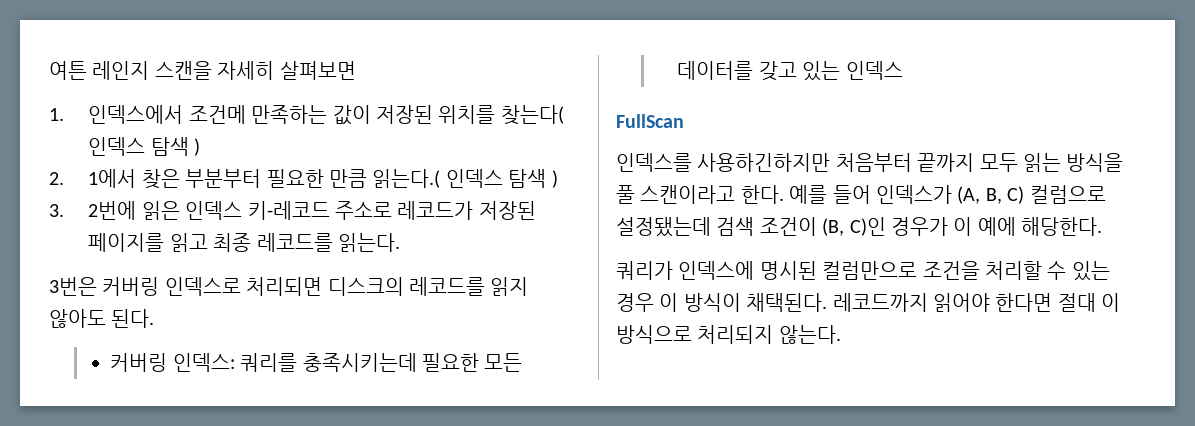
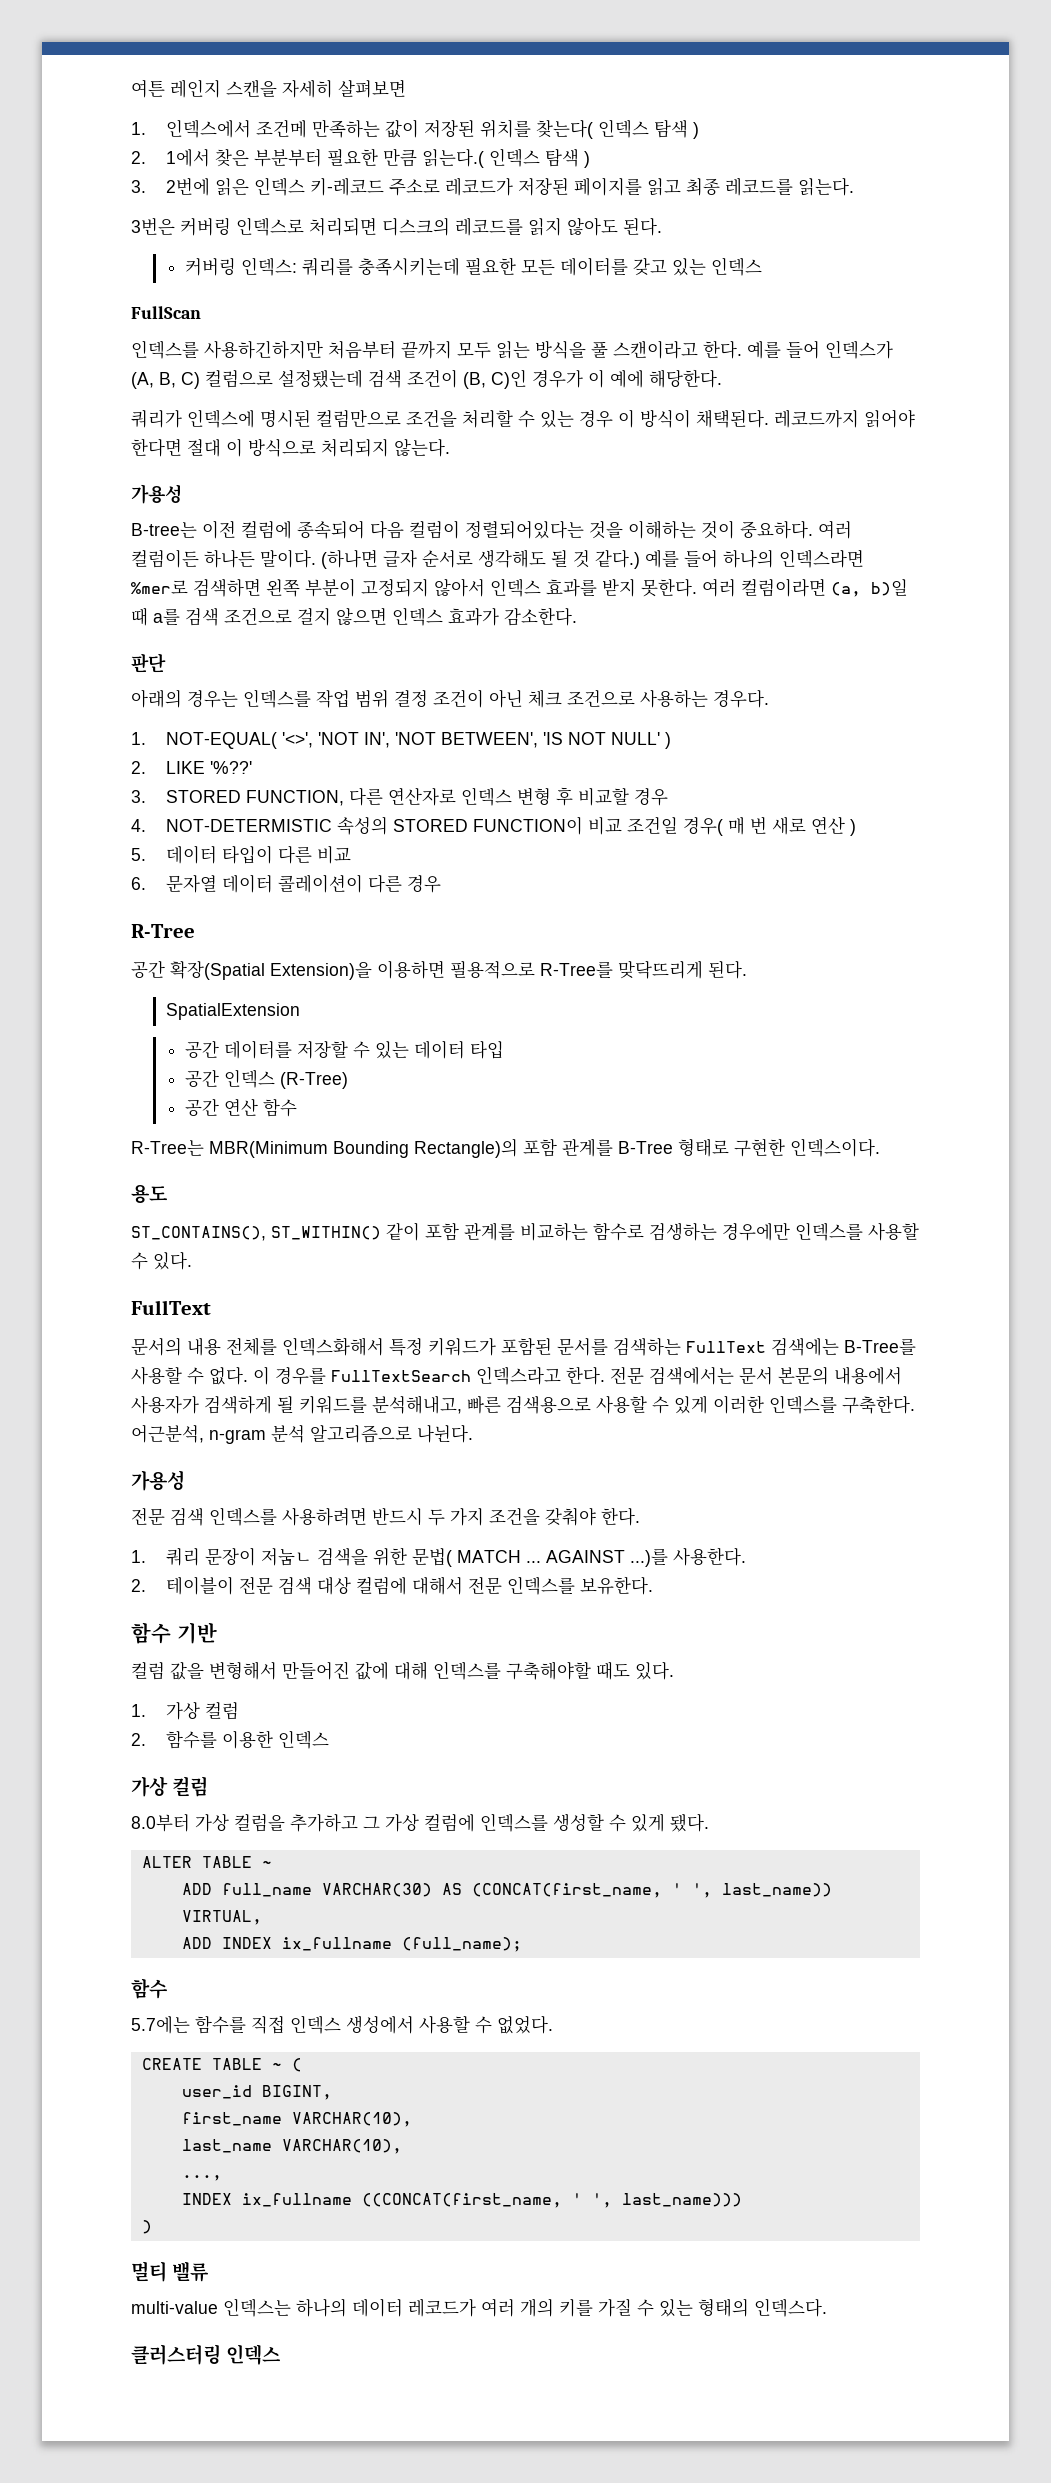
  레코드까지 읽어야 한다면 절대 이 방식으로 처리되지 않는다.
+ 가용성
+ B-tree는 이전 컬럼에 종속되어 다음 컬럼이 정렬되어있다는 것을 이해하는 것이 중요하다. 여러 컬럼이든 하나든 말이다. (하나면 글자 순서로 생각해도 될 것 같다.) 예를 들어 하나의 인덱스라면 %mer로 검색하면 왼쪽 부분이 고정되지 않아서 인덱스 효과를 받지 못한다. 여러 컬럼이라면 (a, b)일 때 a를 검색 조건으로 걸지 않으면 인덱스 효과가 감소한다.
+ 판단
+ 아래의 경우는 인덱스를 작업 범위 결정 조건이 아닌 체크 조건으로 사용하는 경우다.
+ 1. NOT-EQUAL( '<>', 'NOT IN', 'NOT BETWEEN', 'IS NOT NULL' )
+ 2. LIKE '%??'
+ 3. STORED FUNCTION, 다른 연산자로 인덱스 변형 후 비교할 경우
+ 4. NOT-DETERMISTIC 속성의 STORED FUNCTION이 비교 조건일 경우( 매 번 새로 연산 )
+ 5. 데이터 타입이 다른 비교
+ 6. 문자열 데이터 콜레이션이 다른 경우
+ R-Tree
+ 공간 확장(Spatial Extension)을 이용하면 필용적으로 R-Tree를 맞닥뜨리게 된다.
+ SpatialExtension
+ 공간 데이터를 저장할 수 있는 데이터 타입
+ 공간 인덱스 (R-Tree)
+ 공간 연산 함수
+ R-Tree는 MBR(Minimum Bounding Rectangle)의 포함 관계를 B-Tree 형태로 구현한 인덱스이다.
+ 용도
+ ST_CONTAINS(), ST_WITHIN() 같이 포함 관계를 비교하는 함수로 검생하는 경우에만 인덱스를 사용할 수 있다.
+ FullText
+ 문서의 내용 전체를 인덱스화해서 특정 키워드가 포함된 문서를 검색하는 FullText 검색에는 B-Tree를 사용할 수 없다. 이 경우를 FullTextSearch 인덱스라고 한다. 전문 검색에서는 문서 본문의 내용에서 사용자가 검색하게 될 키워드를 분석해내고, 빠른 검색용으로 사용할 수 있게 이러한 인덱스를 구축한다. 어근분석, n-gram 분석 알고리즘으로 나뉜다.
+ 가용성
+ 전문 검색 인덱스를 사용하려면 반드시 두 가지 조건을 갖춰야 한다.
+ 1. 쿼리 문장이 저눔ㄴ 검색을 위한 문법( MATCH ... AGAINST ...)를 사용한다.
+ 2. 테이블이 전문 검색 대상 컬럼에 대해서 전문 인덱스를 보유한다.
+ 함수 기반
+ 컬럼 값을 변형해서 만들어진 값에 대해 인덱스를 구축해야할 때도 있다.
+ 1. 가상 컬럼
+ 2. 함수를 이용한 인덱스
+ 가상 컬럼
+ 8.0부터 가상 컬럼을 추가하고 그 가상 컬럼에 인덱스를 생성할 수 있게 됐다.
+ ALTER TABLE ~
+ ADD full_name VARCHAR(30) AS (CONCAT(first_name, ' ', last_name)) VIRTUAL,
+ ADD INDEX ix_fullname (full_name);
+ 함수
+ 5.7에는 함수를 직접 인덱스 생성에서 사용할 수 없었다.
+ CREATE TABLE ~ (
+ user_id BIGINT,
+ first_name VARCHAR(10),
+ last_name VARCHAR(10),
+ ...,
+ INDEX ix_fullname ((CONCAT(first_name, ' ', last_name)))
+ )
+ 멀티 밸류
+ multi-value 인덱스는 하나의 데이터 레코드가 여러 개의 키를 가질 수 있는 형태의 인덱스다.
+ 클러스터링 인덱스

